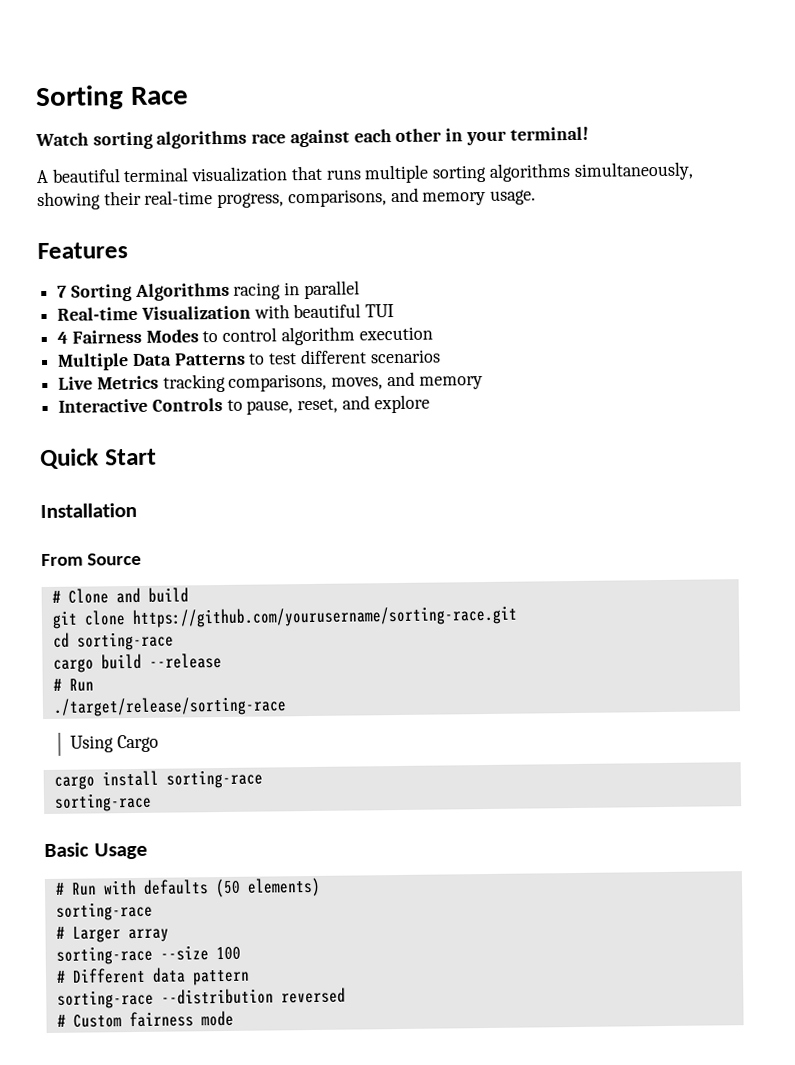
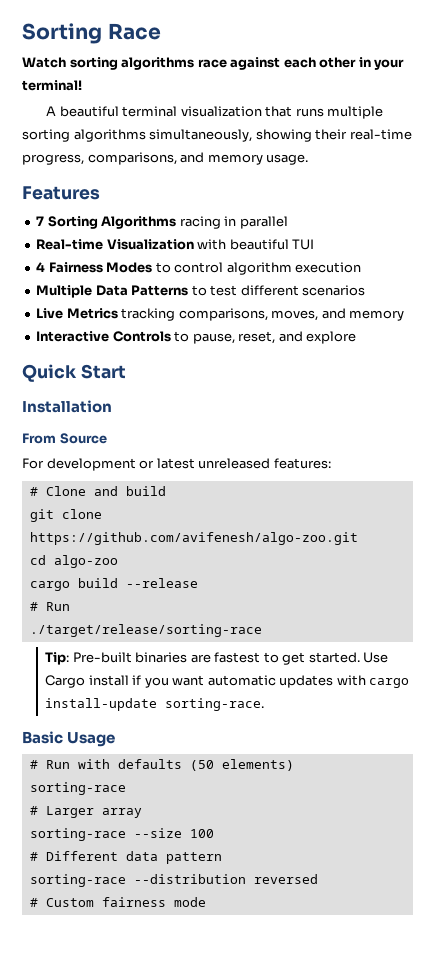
+ For development or latest unreleased features:
- git clone https://github.com/yourusername/sorting-race.git
+ git clone https://github.com/avifenesh/algo-zoo.git
- cd sorting-race
+ cd algo-zoo
- Using Cargo
- cargo install sorting-race
- sorting-race
+ Tip: Pre-built binaries are fastest to get started. Use Cargo install if you want automatic updates with cargo install-update sorting-race.

